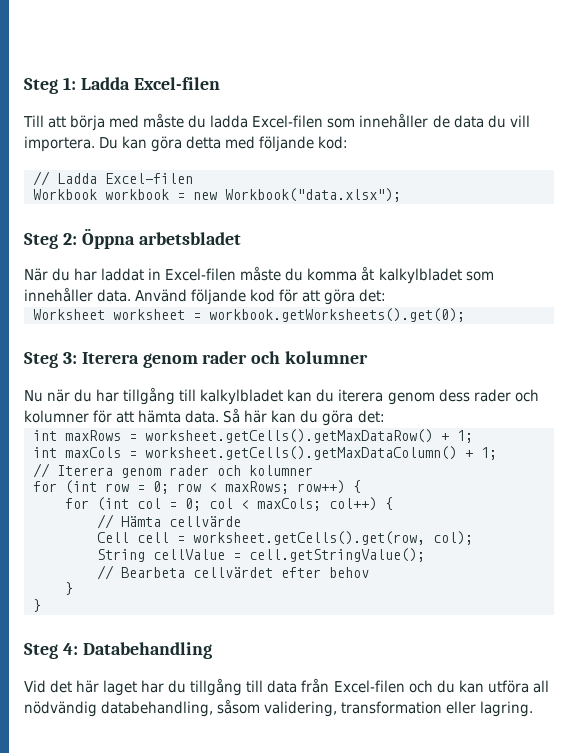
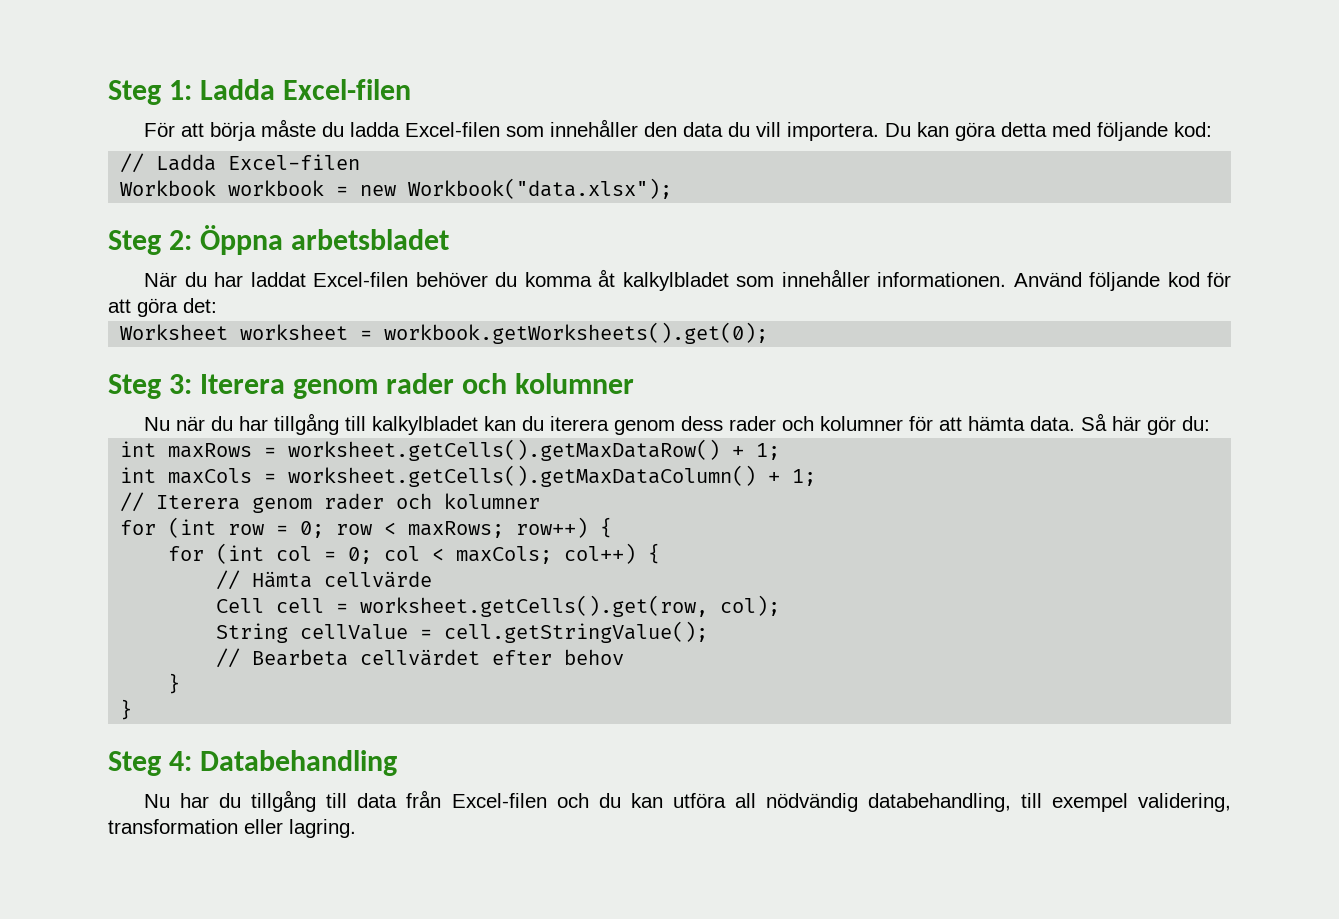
- Till att börja med måste du ladda Excel-filen som innehåller de data du vill importera.
+ För att börja måste du ladda Excel-filen som innehåller den data du vill importera.
- När du har laddat in Excel-filen måste du komma åt kalkylbladet som innehåller data.
+ När du har laddat Excel-filen behöver du komma åt kalkylbladet som innehåller informationen.
- Så här kan du göra det:
+ Så här gör du:
- Vid det här laget har du tillgång till data från Excel-filen och du kan utföra all nödvändig databehandling, såsom validering, transformation eller lagring.
+ Nu har du tillgång till data från Excel-filen och du kan utföra all nödvändig databehandling, till exempel validering, transformation eller lagring.

